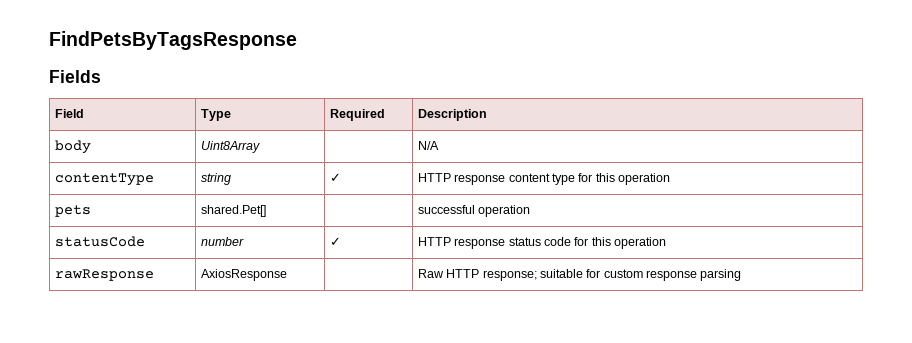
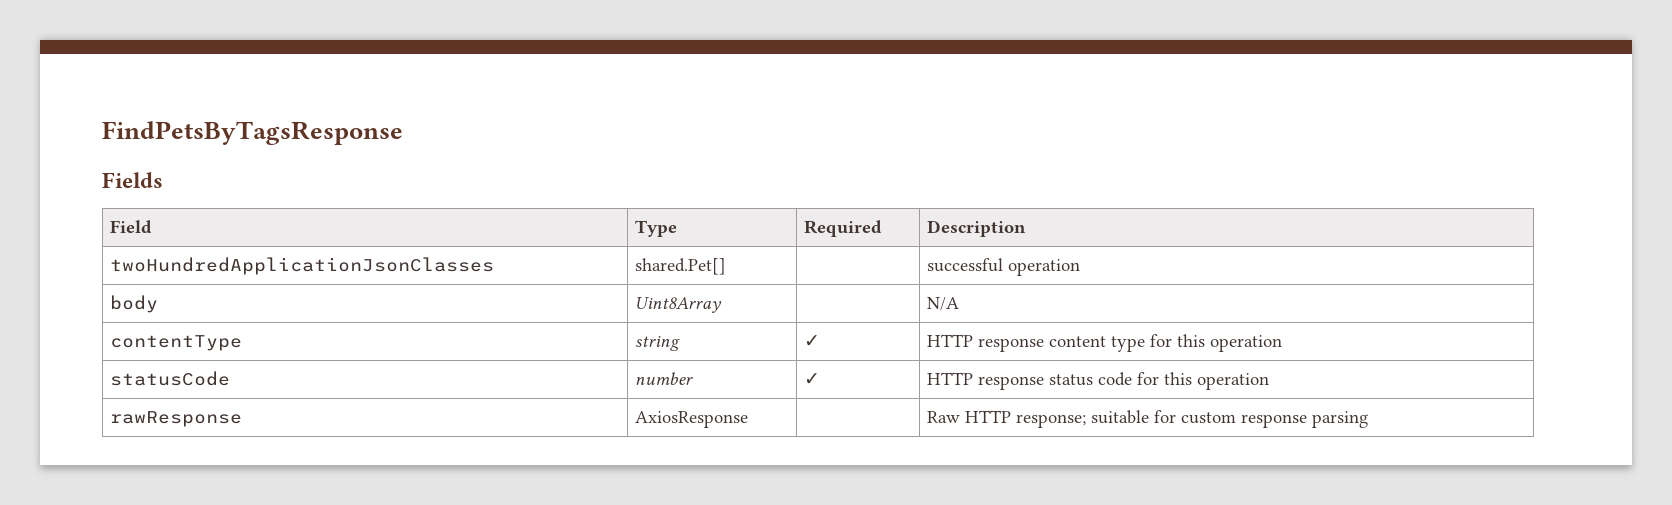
+ twoHundredApplicationJsonClasses | shared.Pet[] | | successful operation
- pets | shared.Pet[] | | successful operation

